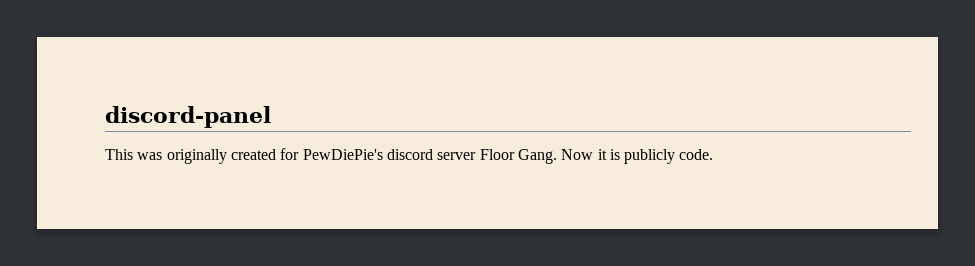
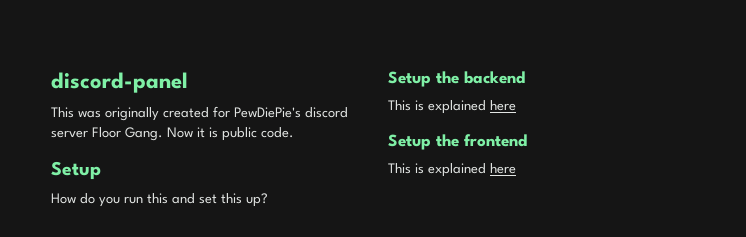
- Now it is publicly code.
+ Now it is public code.
+ Setup
+ How do you run this and set this up?
+ Setup the backend
+ This is explained here
+ Setup the frontend
+ This is explained here

